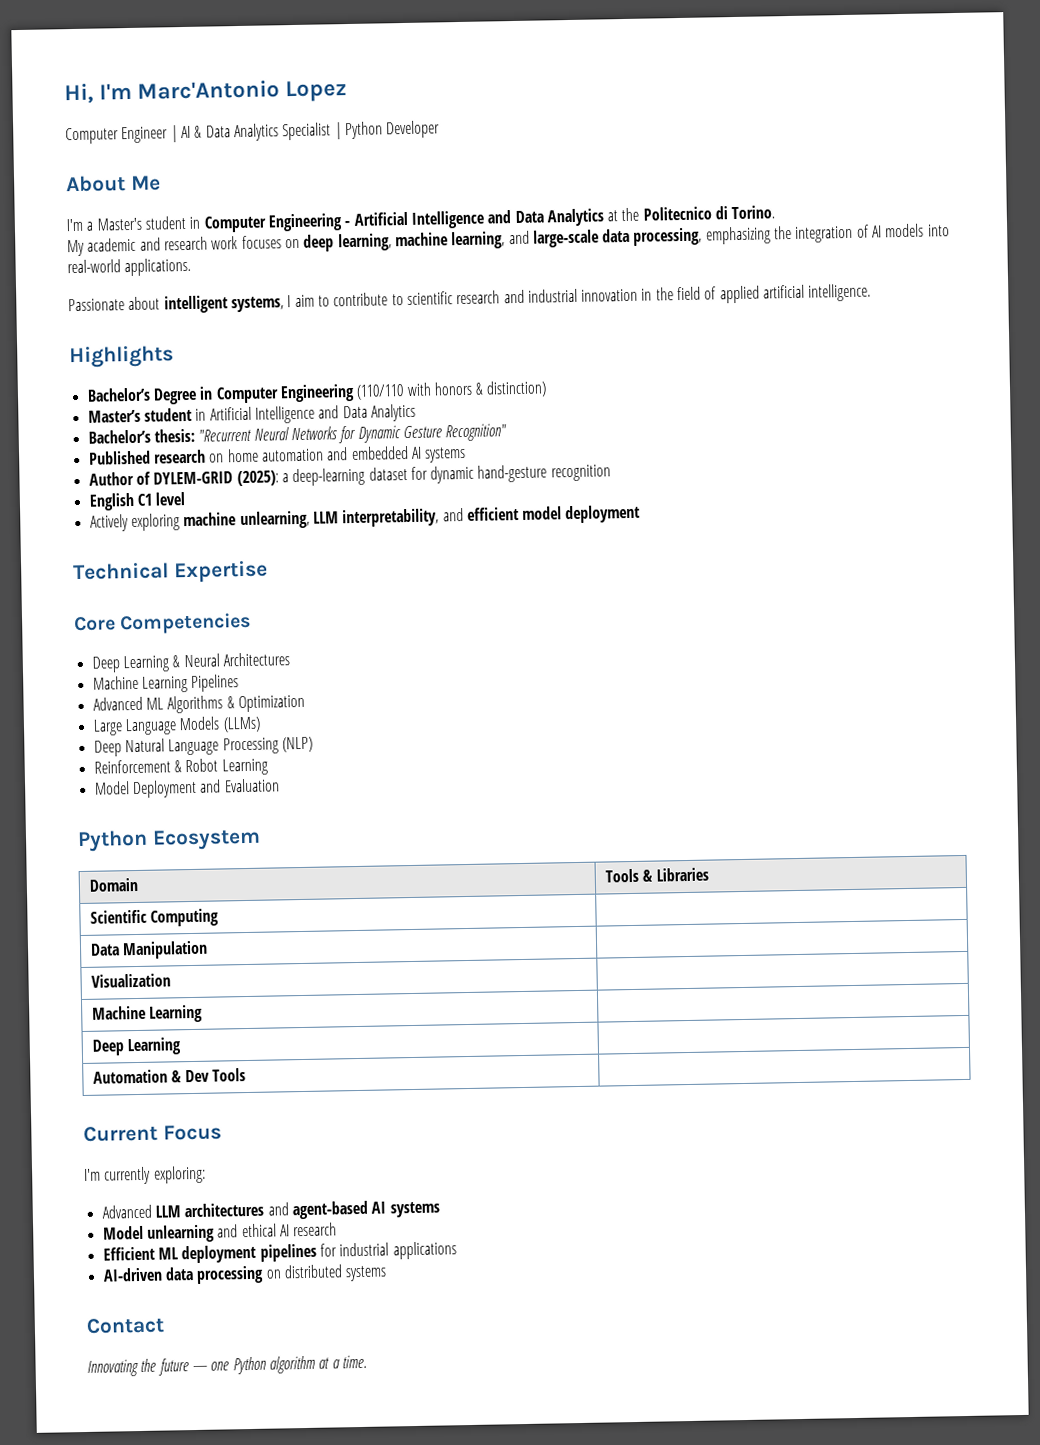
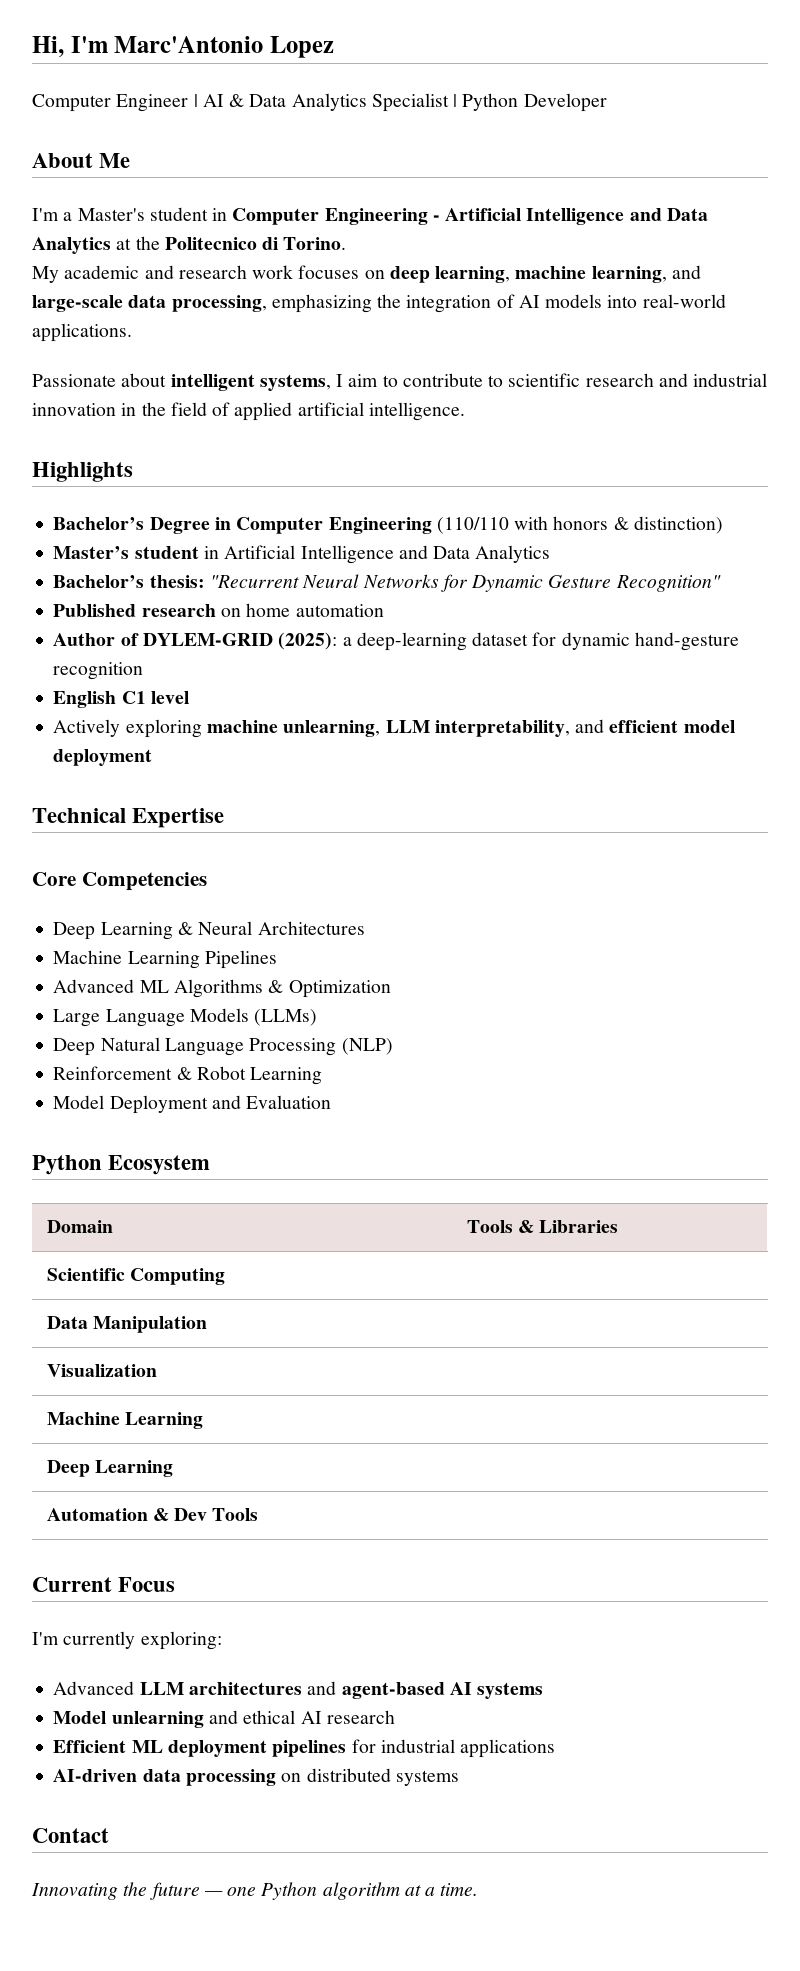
- Published research on home automation and embedded AI systems
+ Published research on home automation

